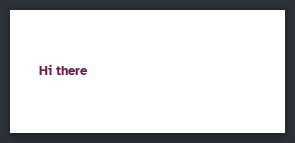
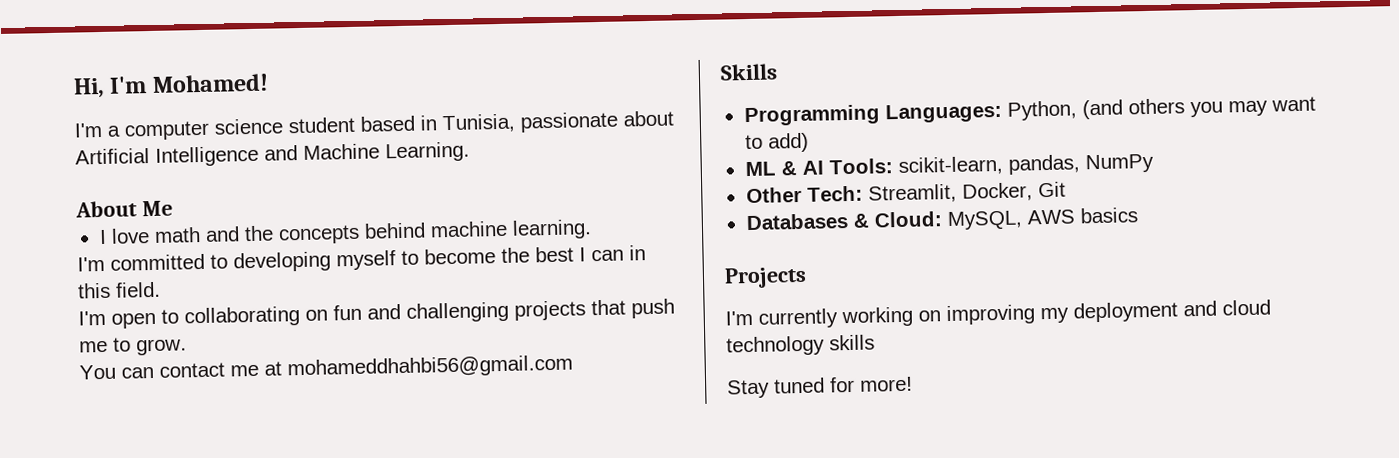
- Hi there
+ Hi, I'm Mohamed!
+ I'm a computer science student based in Tunisia, passionate about Artificial Intelligence and Machine Learning.
+ About Me
+ I love math and the concepts behind machine learning.
+ I'm committed to developing myself to become the best I can in this field.
+ I'm open to collaborating on fun and challenging projects that push me to grow.
+ You can contact me at mohameddhahbi56@gmail.com
+ Skills
+ Programming Languages: Python, (and others you may want to add)
+ ML & AI Tools: scikit-learn, pandas, NumPy
+ Other Tech: Streamlit, Docker, Git
+ Databases & Cloud: MySQL, AWS basics
+ Projects
+ I'm currently working on improving my deployment and cloud technology skills
+ Stay tuned for more!

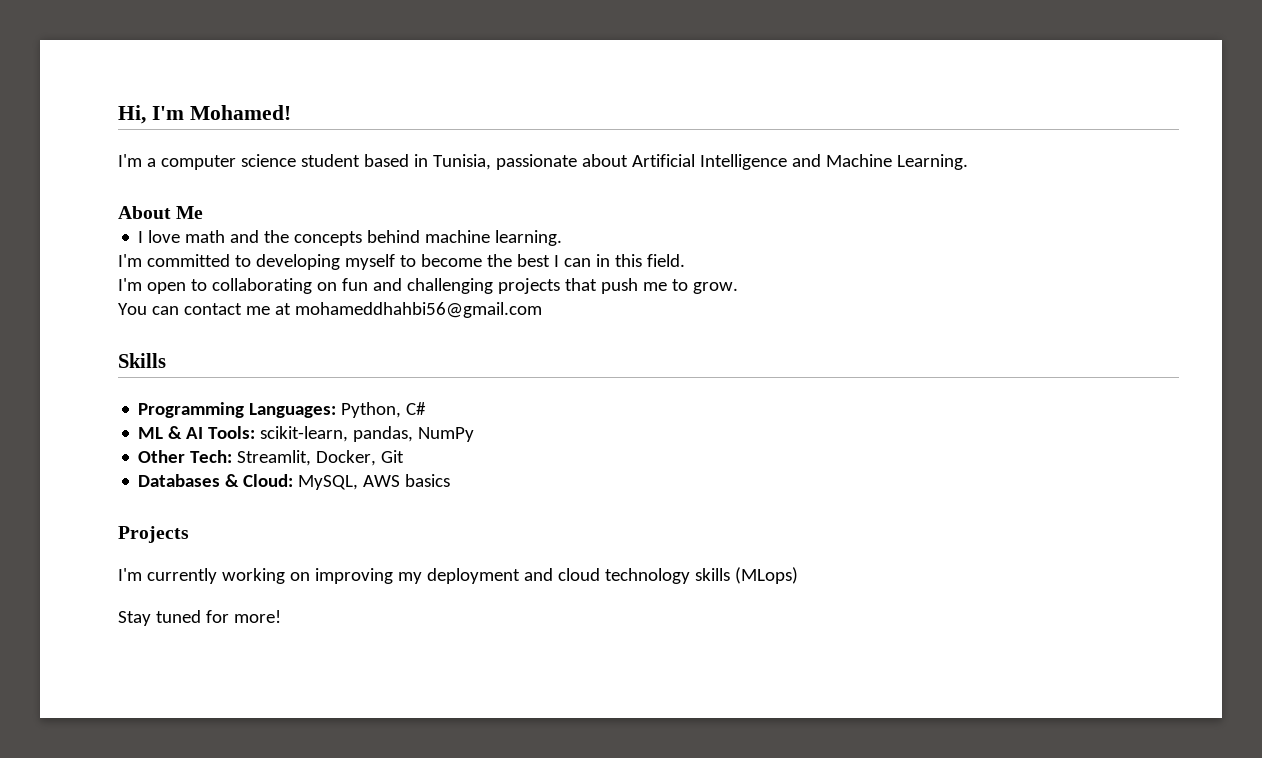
- Programming Languages: Python, (and others you may want to add)
+ Programming Languages: Python, C#
- I'm currently working on improving my deployment and cloud technology skills
+ I'm currently working on improving my deployment and cloud technology skills (MLops)

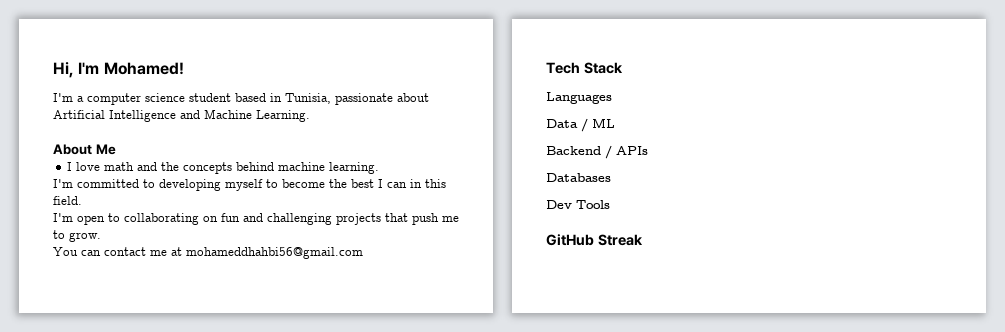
- Skills
- Programming Languages: Python, C#
- ML & AI Tools: scikit-learn, pandas, NumPy
- Other Tech: Streamlit, Docker, Git
- Databases & Cloud: MySQL, AWS basics
- Projects
- I'm currently working on improving my deployment and cloud technology skills (MLops)
- Stay tuned for more!
+ Tech Stack
+ Languages
+ Data / ML
+ Backend / APIs
+ Databases
+ Dev Tools
+ GitHub Streak

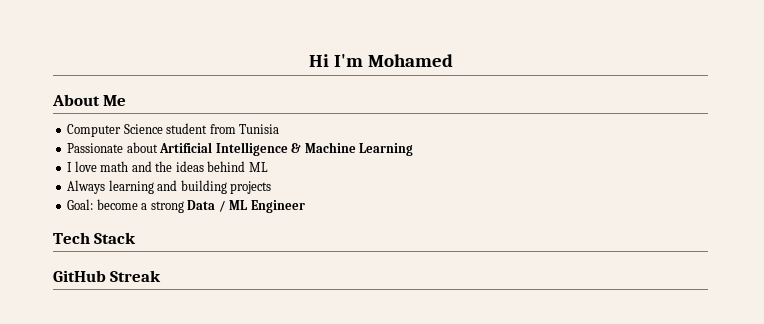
- Hi, I'm Mohamed!
- I'm a computer science student based in Tunisia, passionate about Artificial Intelligence and Machine Learning.
+ Hi I'm Mohamed
  About Me
+ Computer Science student from Tunisia
+ Passionate about Artificial Intelligence & Machine Learning
- I love math and the concepts behind machine learning.
- I'm committed to developing myself to become the best I can in this field.
- I'm open to collaborating on fun and challenging projects that push me to grow.
- You can contact me at mohameddhahbi56@gmail.com
+ I love math and the ideas behind ML
+ Always learning and building projects
+ Goal: become a strong Data / ML Engineer
  Tech Stack
- Languages
- Data / ML
- Backend / APIs
- Databases
- Dev Tools

